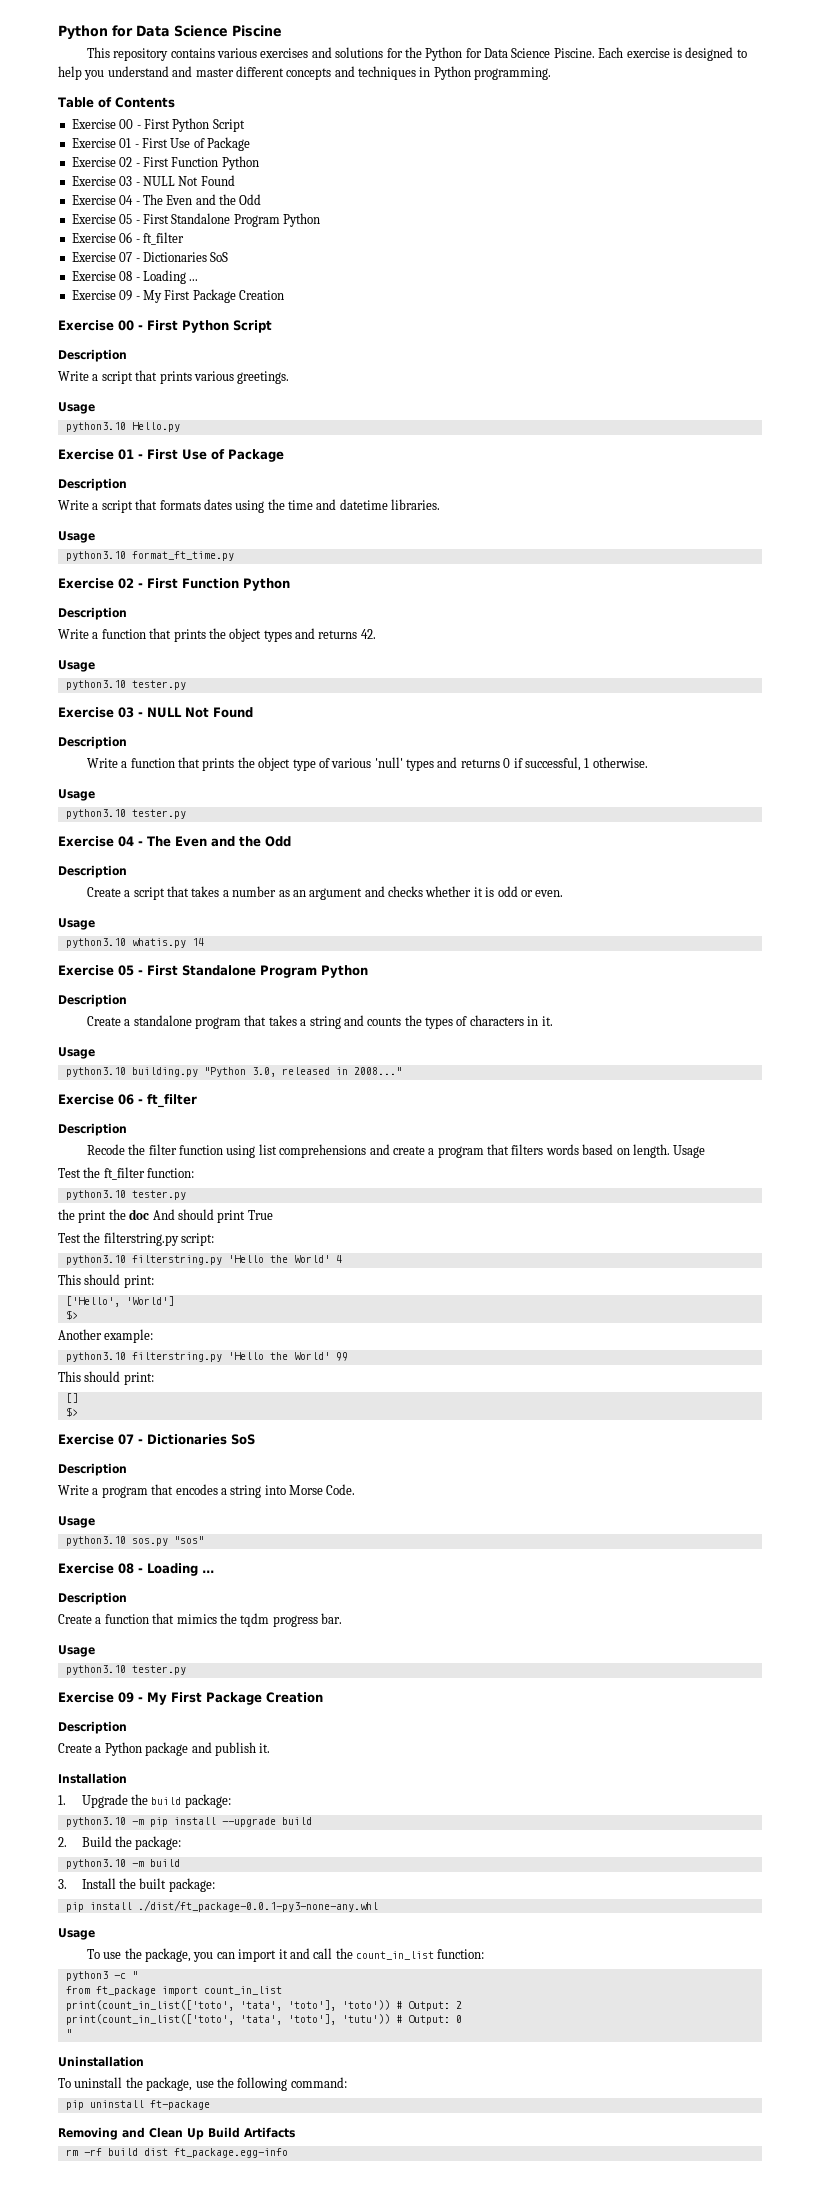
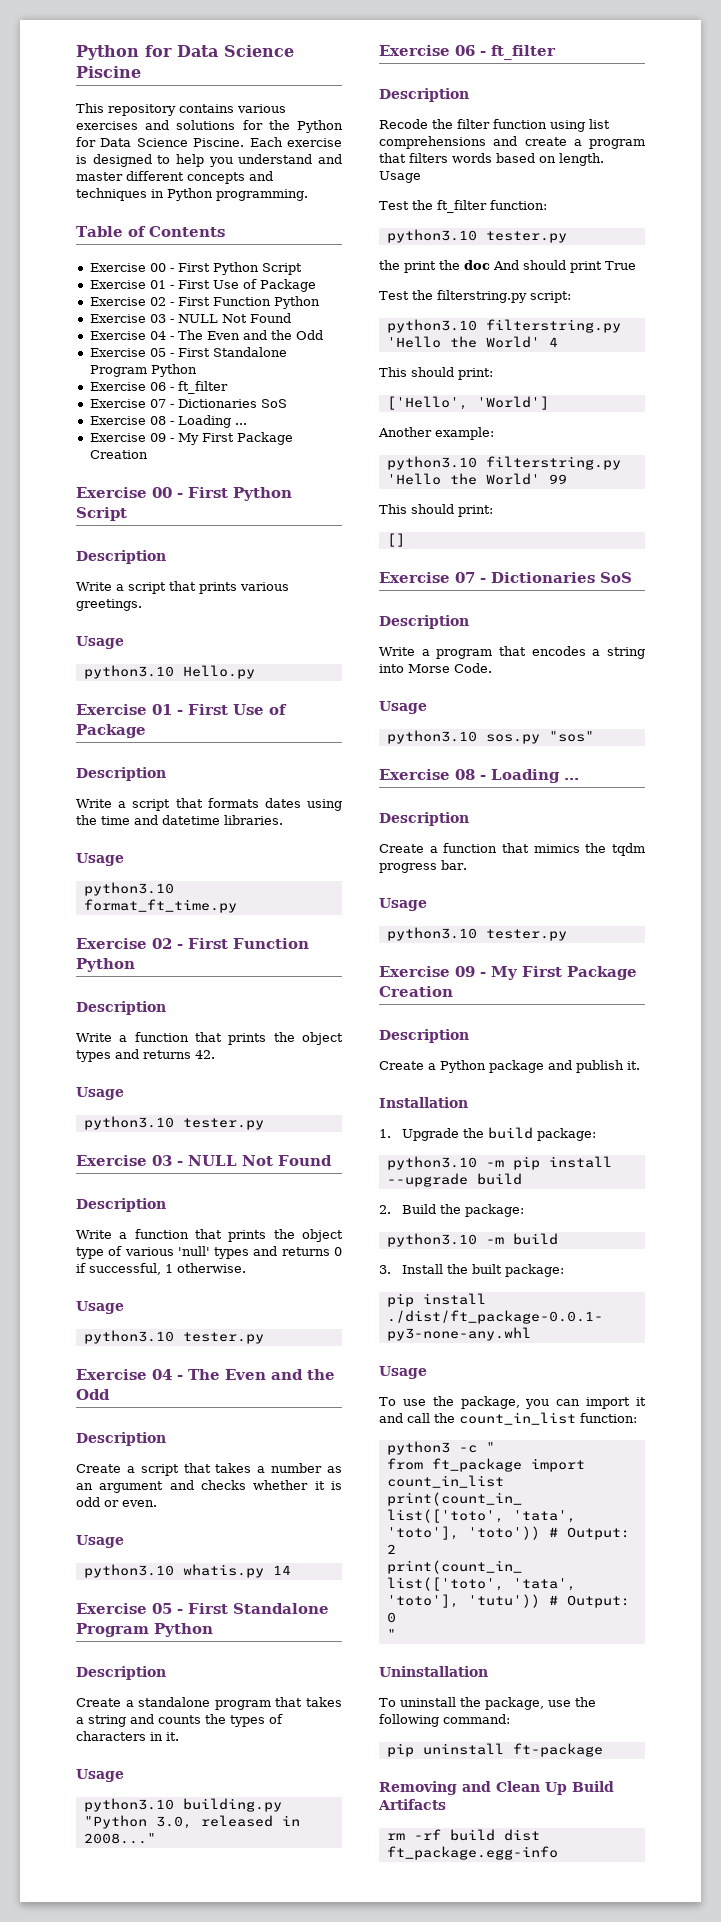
  ['Hello', 'World']
- $>
  []
- $>

